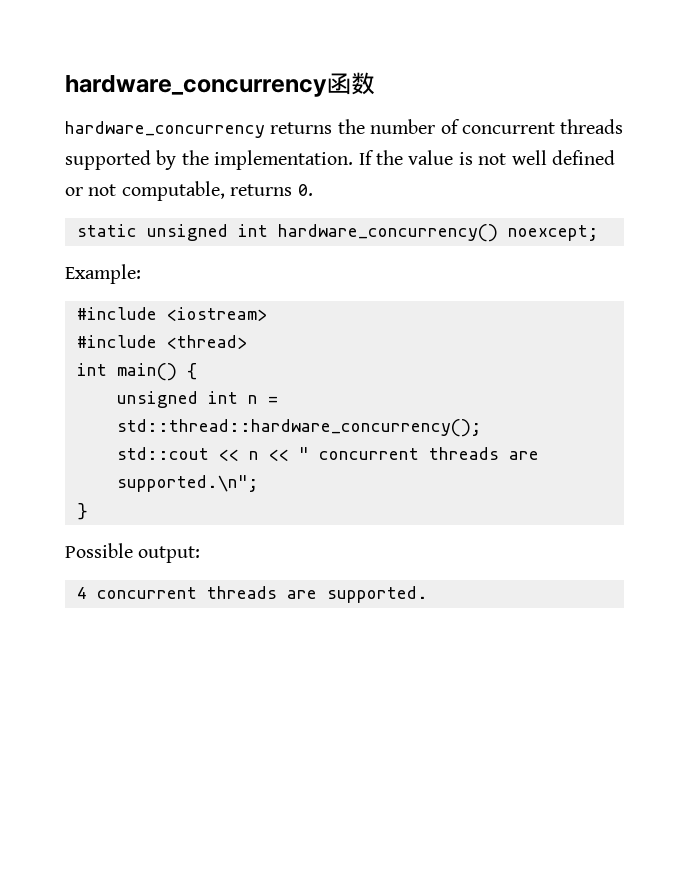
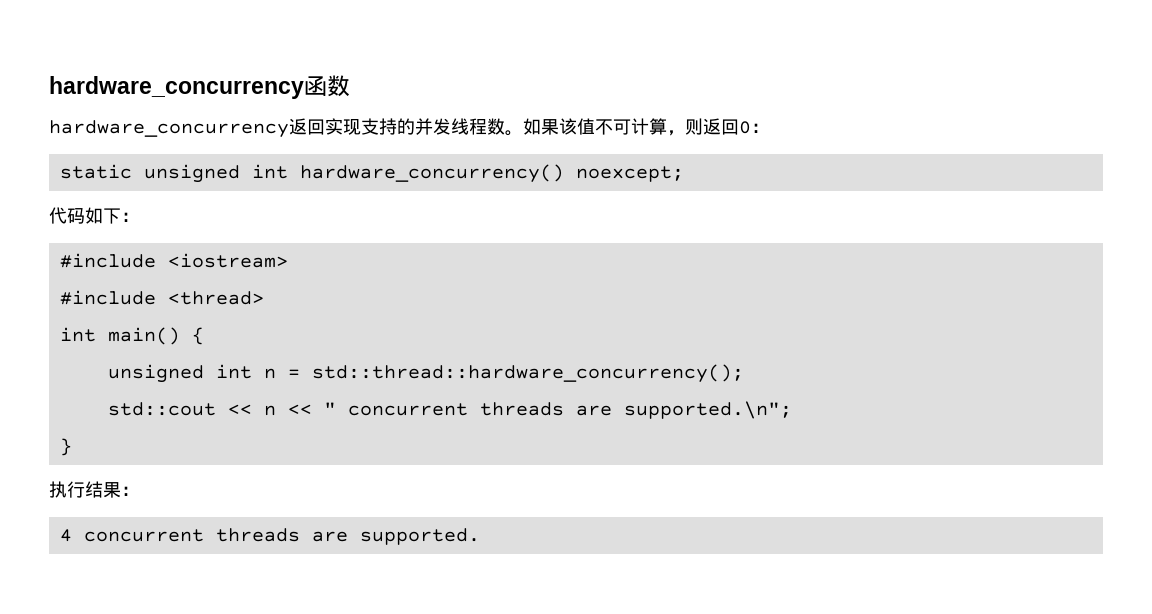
- hardware_concurrency returns the number of concurrent threads supported by the implementation. If the value is not well defined or not computable, returns 0.
+ hardware_concurrency返回实现支持的并发线程数。如果该值不可计算，则返回0：
- Example:
+ 代码如下：
- Possible output:
+ 执行结果：

